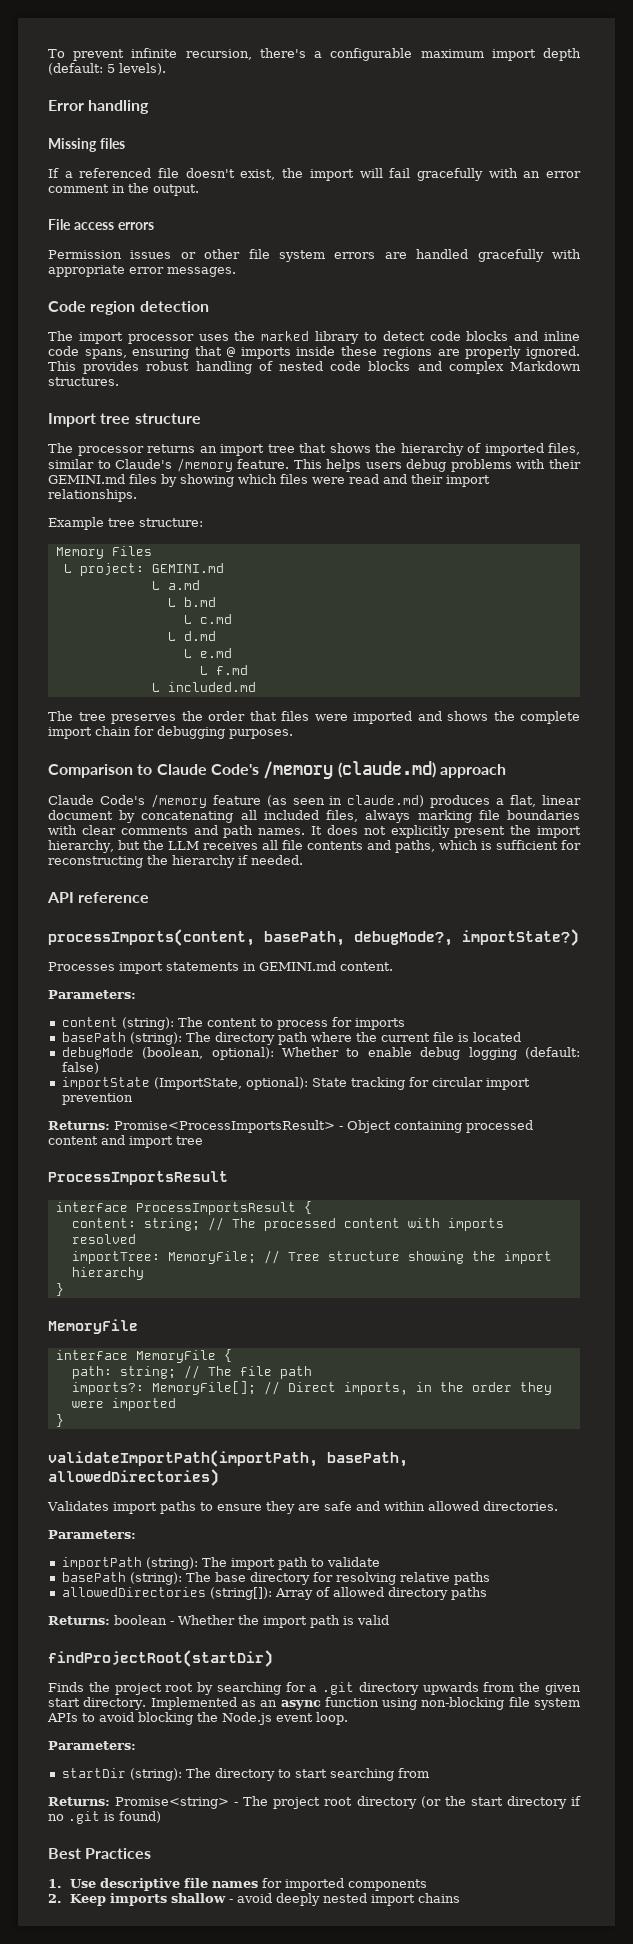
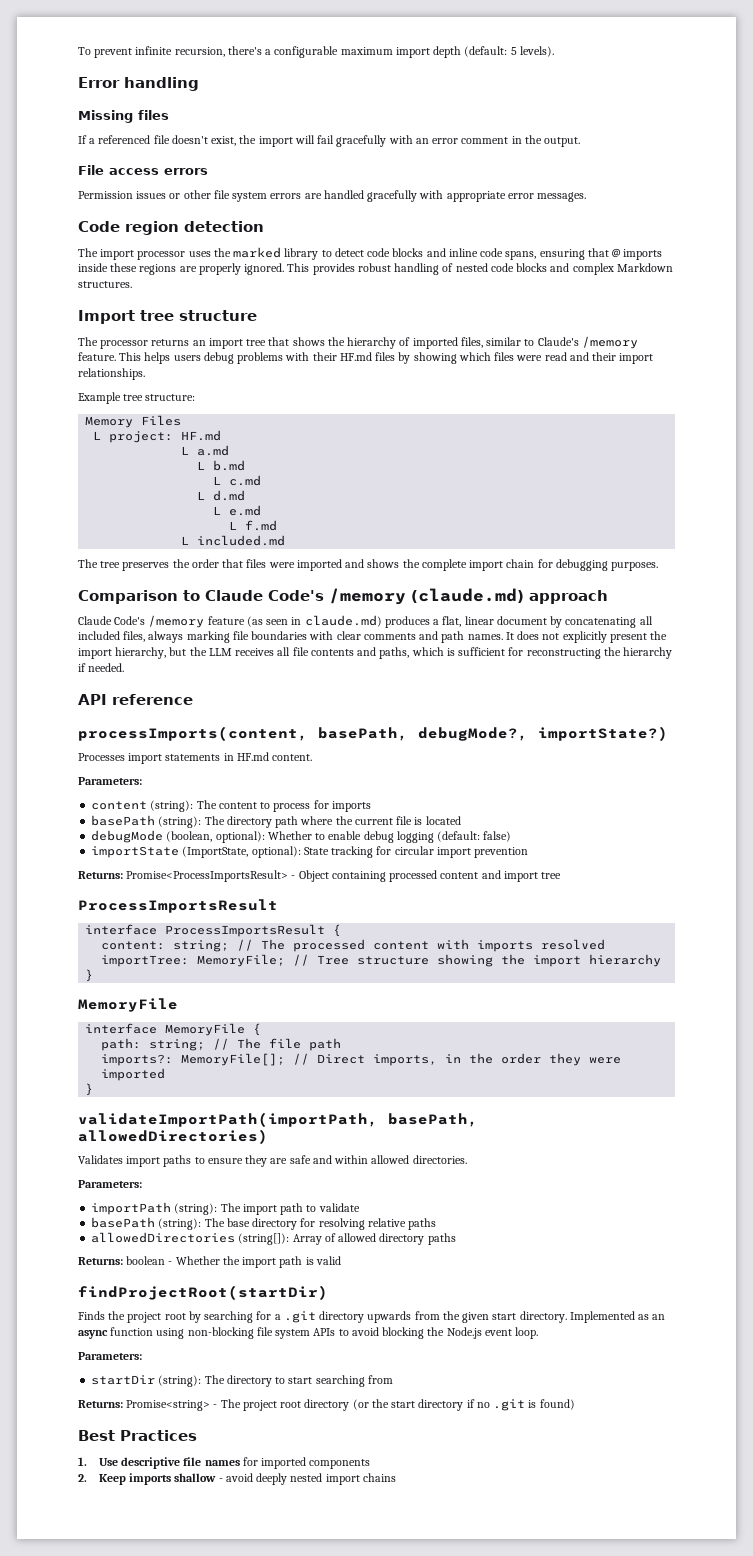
- This helps users debug problems with their GEMINI.md files by showing which files were read and their import relationships.
+ This helps users debug problems with their HF.md files by showing which files were read and their import relationships.
- L project: GEMINI.md
+ L project: HF.md
- Processes import statements in GEMINI.md content.
+ Processes import statements in HF.md content.

